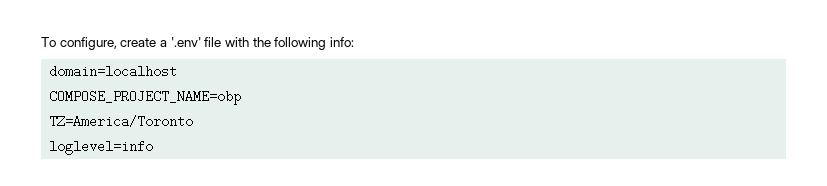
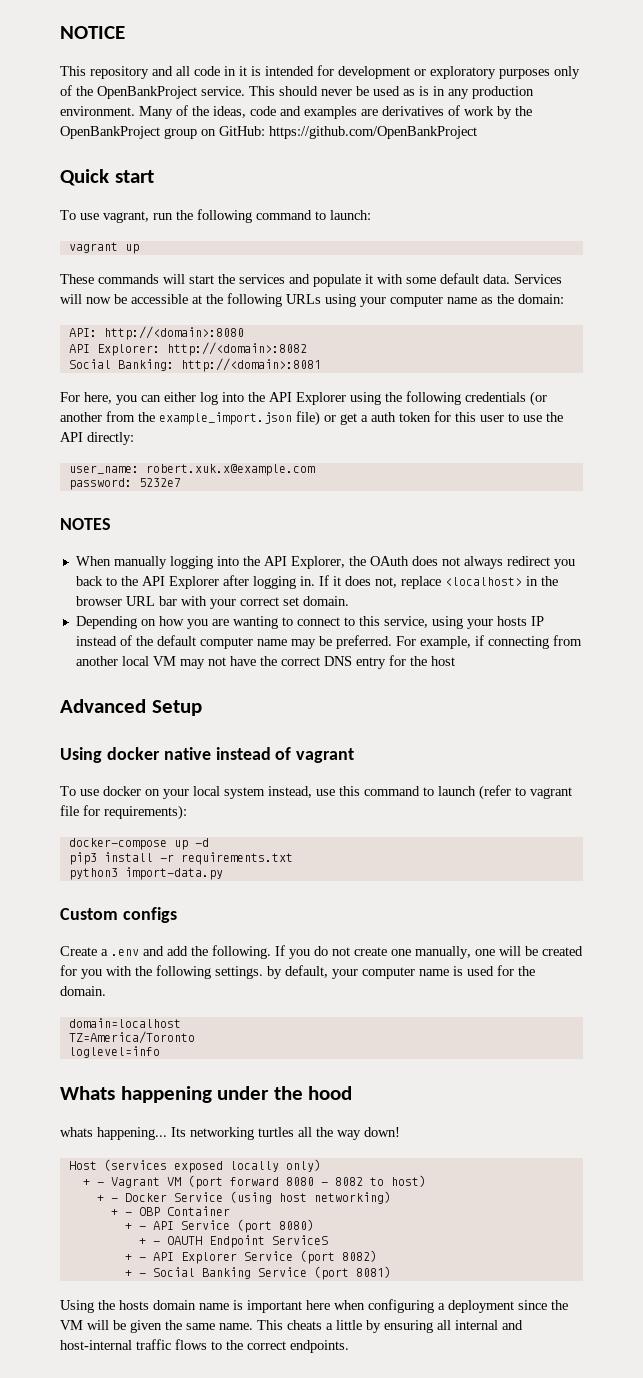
- To configure, create a '.env' file with the following info:
+ NOTICE
+ This repository and all code in it is intended for development or exploratory purposes only of the OpenBankProject service. This should never be used as is in any production environment. Many of the ideas, code and examples are derivatives of work by the OpenBankProject group on GitHub: https://github.com/OpenBankProject
+ Quick start
+ To use vagrant, run the following command to launch:
+ vagrant up
+ These commands will start the services and populate it with some default data. Services will now be accessible at the following URLs using your computer name as the domain:
+ API: http://<domain>:8080
+ API Explorer: http://<domain>:8082
+ Social Banking: http://<domain>:8081
+ For here, you can either log into the API Explorer using the following credentials (or another from the example_import.json file) or get a auth token for this user to use the API directly:
+ user_name: robert.xuk.x@example.com
+ password: 5232e7
+ NOTES
+ When manually logging into the API Explorer, the OAuth does not always redirect you back to the API Explorer after logging in. If it does not, replace <localhost> in the browser URL bar with your correct set domain.
+ Depending on how you are wanting to connect to this service, using your hosts IP instead of the default computer name may be preferred. For example, if connecting from another local VM may not have the correct DNS entry for the host
+ Advanced Setup
+ Using docker native instead of vagrant
+ To use docker on your local system instead, use this command to launch (refer to vagrant file for requirements):
+ docker-compose up -d
+ pip3 install -r requirements.txt
+ python3 import-data.py
+ Custom configs
+ Create a .env and add the following. If you do not create one manually, one will be created for you with the following settings. by default, your computer name is used for the domain.
- COMPOSE_PROJECT_NAME=obp
+ Whats happening under the hood
+ whats happening... Its networking turtles all the way down!
+ Host (services exposed locally only)
+ + - Vagrant VM (port forward 8080 - 8082 to host)
+ + - Docker Service (using host networking)
+ + - OBP Container
+ + - API Service (port 8080)
+ + - OAUTH Endpoint ServiceS
+ + - API Explorer Service (port 8082)
+ + - Social Banking Service (port 8081)
+ Using the hosts domain name is important here when configuring a deployment since the VM will be given the same name. This cheats a little by ensuring all internal and host-internal traffic flows to the correct endpoints.

